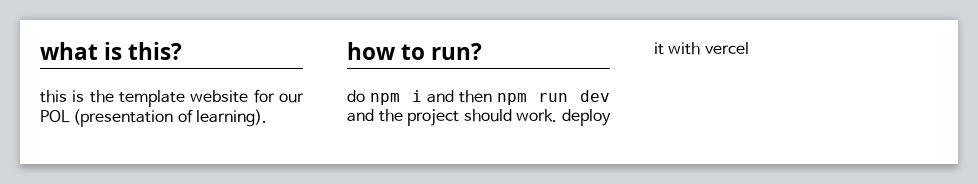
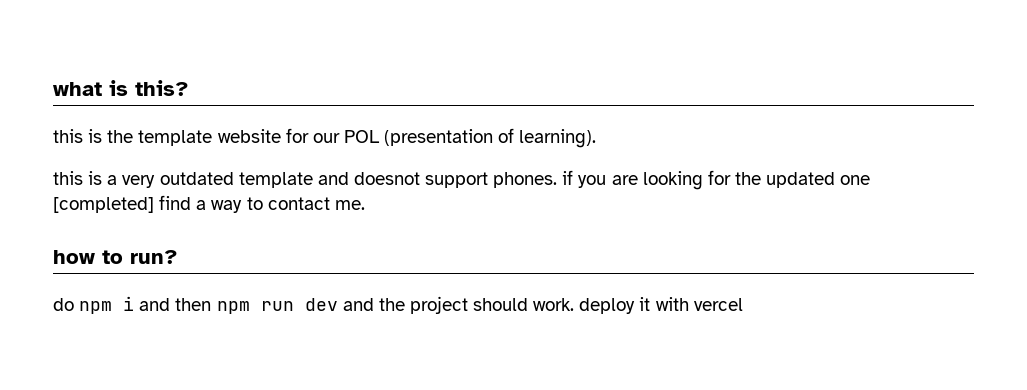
+ this is a very outdated template and doesnot support phones. if you are looking for the updated one [completed] find a way to contact me.

